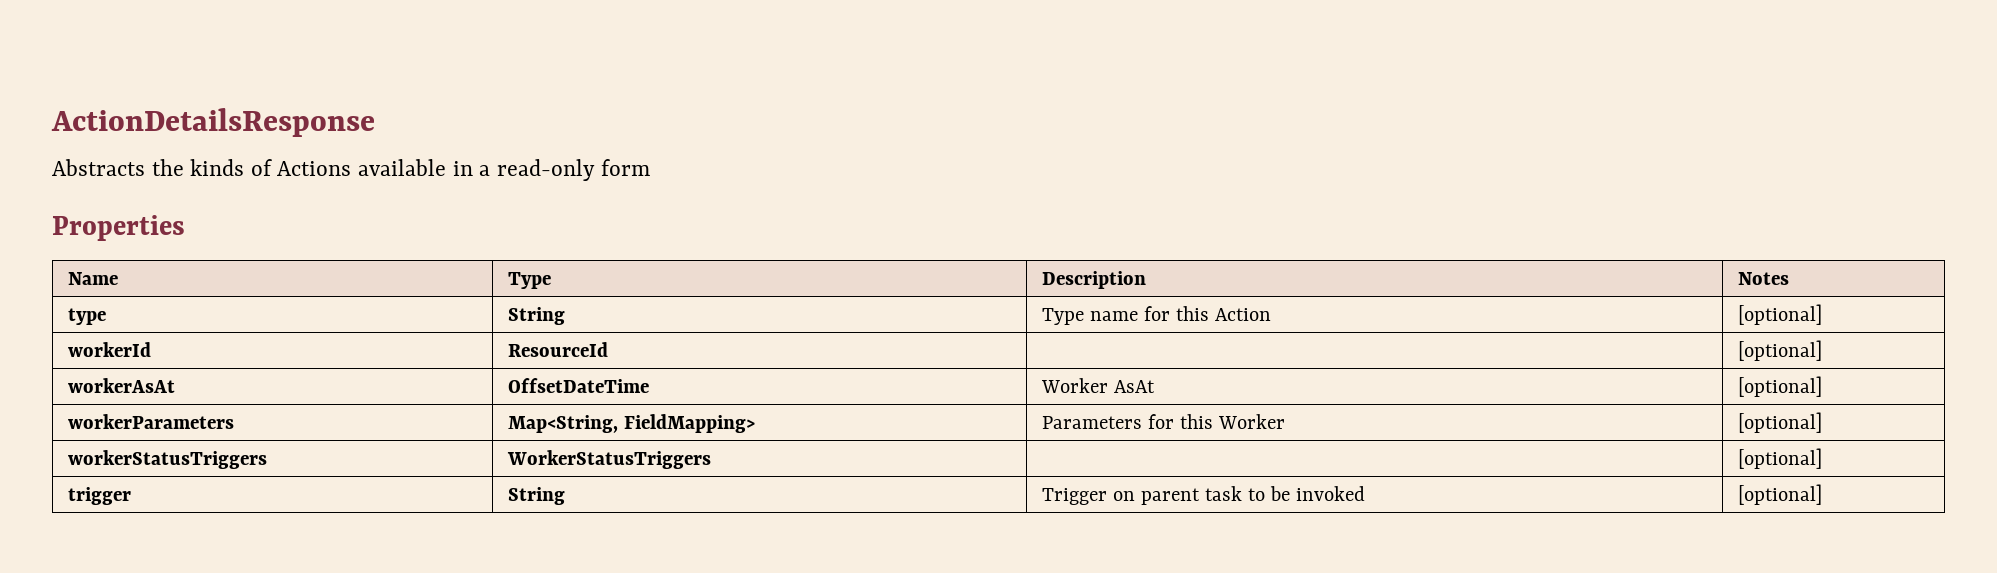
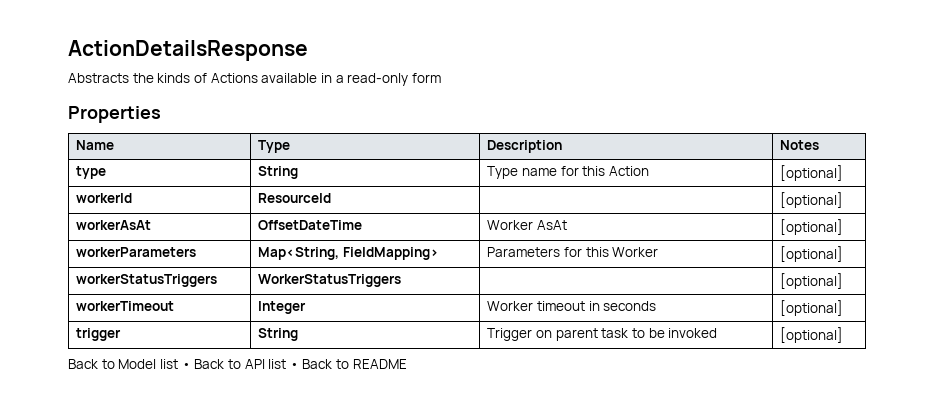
+ workerTimeout | Integer | Worker timeout in seconds | [optional]
+ Back to Model list • Back to API list • Back to README

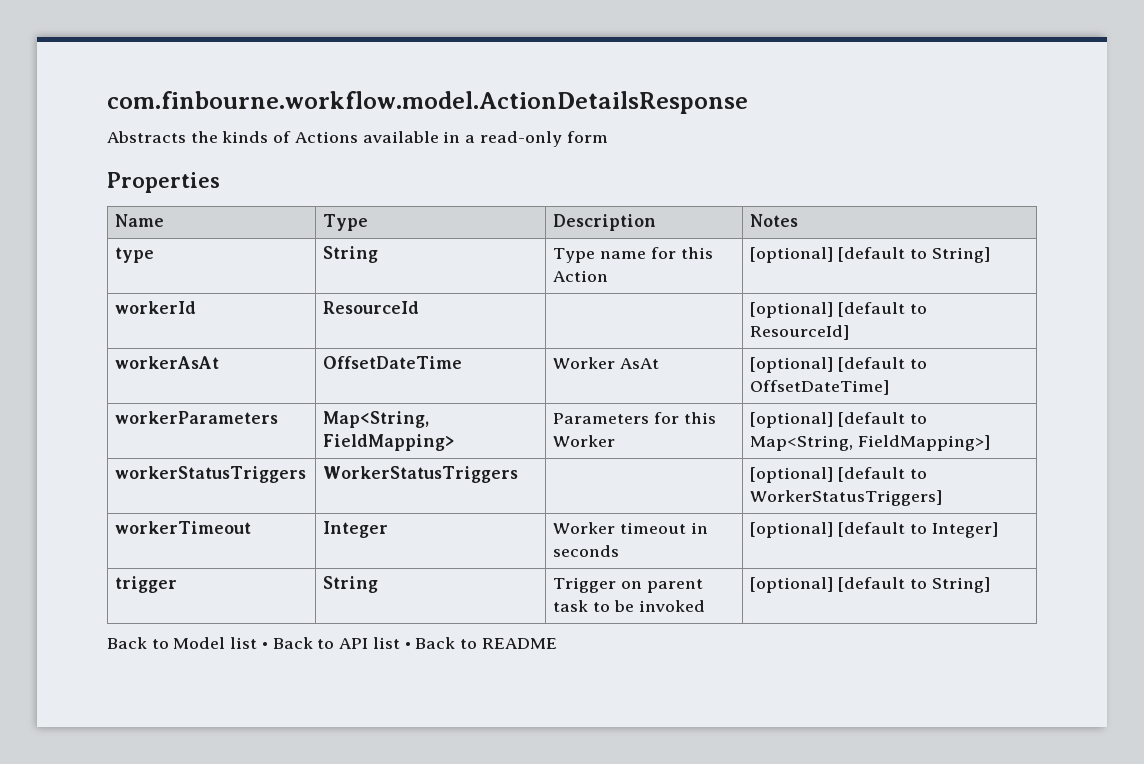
- ActionDetailsResponse
+ com.finbourne.workflow.model.ActionDetailsResponse
- type | String | Type name for this Action | [optional]
+ type | String | Type name for this Action | [optional] [default to String]
- workerId | ResourceId | | [optional]
+ workerId | ResourceId | | [optional] [default to ResourceId]
- workerAsAt | OffsetDateTime | Worker AsAt | [optional]
+ workerAsAt | OffsetDateTime | Worker AsAt | [optional] [default to OffsetDateTime]
- workerParameters | Map<String, FieldMapping> | Parameters for this Worker | [optional]
+ workerParameters | Map<String, FieldMapping> | Parameters for this Worker | [optional] [default to Map<String, FieldMapping>]
- workerStatusTriggers | WorkerStatusTriggers | | [optional]
+ workerStatusTriggers | WorkerStatusTriggers | | [optional] [default to WorkerStatusTriggers]
- workerTimeout | Integer | Worker timeout in seconds | [optional]
+ workerTimeout | Integer | Worker timeout in seconds | [optional] [default to Integer]
- trigger | String | Trigger on parent task to be invoked | [optional]
+ trigger | String | Trigger on parent task to be invoked | [optional] [default to String]

